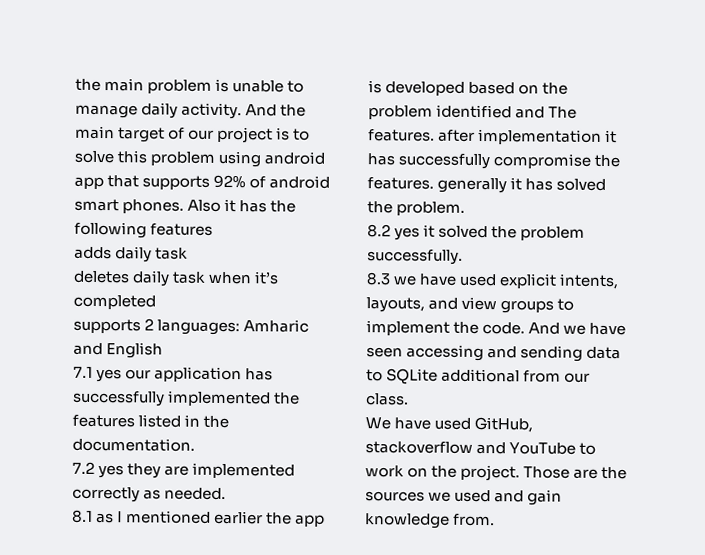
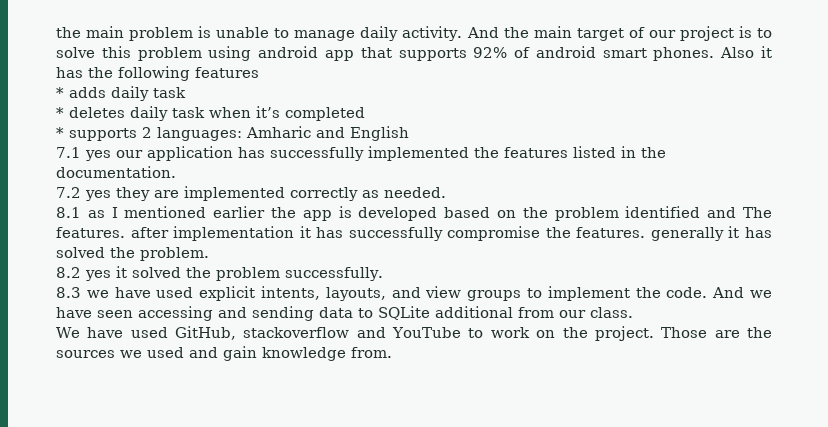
- adds daily task
+ * adds daily task
- deletes daily task when it’s completed
+ * deletes daily task when it’s completed
- supports 2 languages: Amharic and English
+ * supports 2 languages: Amharic and English

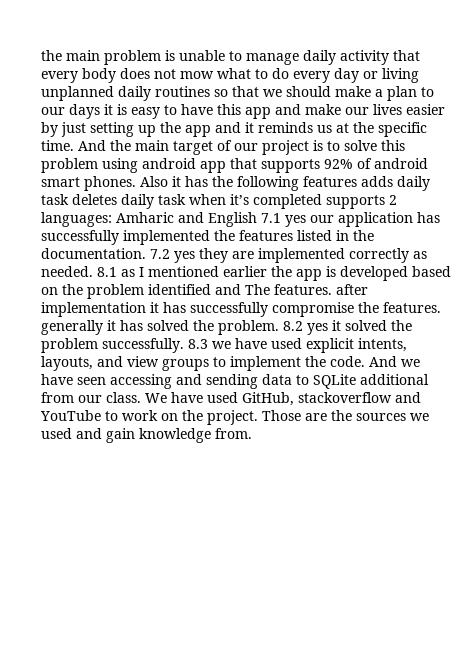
- the main problem is unable to manage daily activity.
+ the main problem is unable to manage daily activity that every body does not mow what to do every day or living unplanned daily routines so that we should make a plan to our days it is easy to have this app and make our lives easier by just setting up the app and it reminds us at the specific time.
- Also it has the following features
- * adds daily task
- * deletes daily task when it’s completed
- * supports 2 languages:
+ Also it has the following features adds daily task deletes daily task when it’s completed supports 2 languages:
- Amharic and English
- 7.1 yes our application has successfully implemented the features listed in the documentation.
- 7.2 yes they are implemented correctly as needed.
- 8.1 as I mentioned earlier the app is developed based on the problem identified and The features. after implementation it has successfully compromise the features. generally it has solved the problem.
- 8.2 yes it solved the problem successfully.
- 8.3 we have used explicit intents, layouts, and view groups to implement the code.
+ Amharic and English 7.1 yes our application has successfully implemented the features listed in the documentation. 7.2 yes they are implemented correctly as needed. 8.1 as I mentioned earlier the app is developed based on the problem identified and The features. after implementation it has successfully compromise the features. generally it has solved the problem. 8.2 yes it solved the problem successfully. 8.3 we have used explicit intents, layouts, and view groups to implement the code.
- And we have seen accessing and sending data to SQLite additional from our class.
- We have used GitHub, stackoverflow and YouTube to work on the project.
+ And we have seen accessing and sending data to SQLite additional from our class. We have used GitHub, stackoverflow and YouTube to work on the project.

